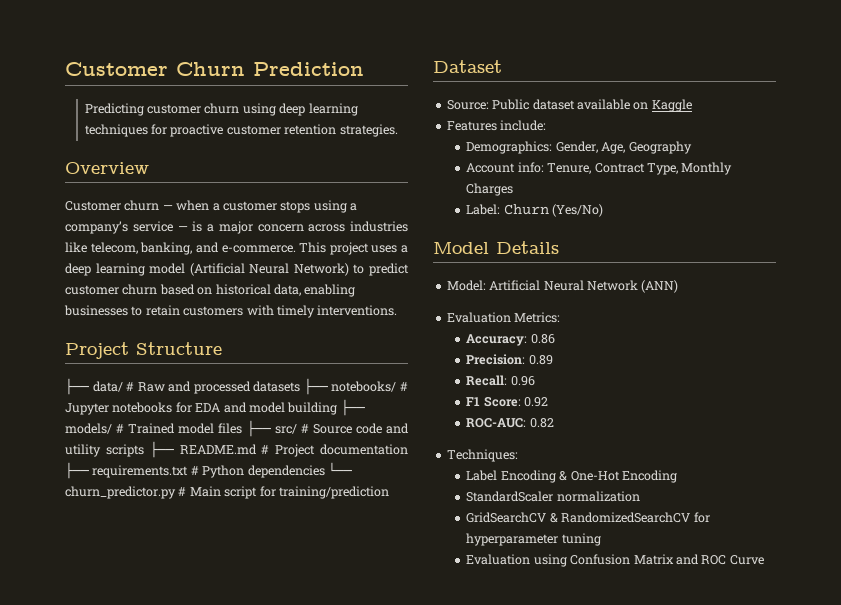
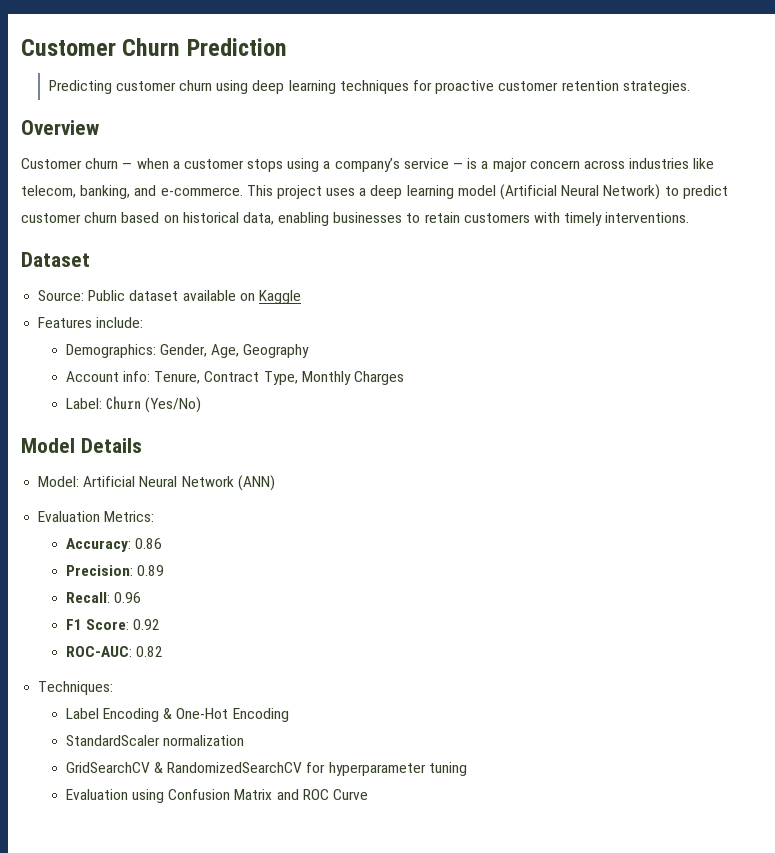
- Project Structure
- ├── data/ # Raw and processed datasets ├── notebooks/ # Jupyter notebooks for EDA and model building ├── models/ # Trained model files ├── src/ # Source code and utility scripts ├── README.md # Project documentation ├── requirements.txt # Python dependencies └── churn_predictor.py # Main script for training/prediction

